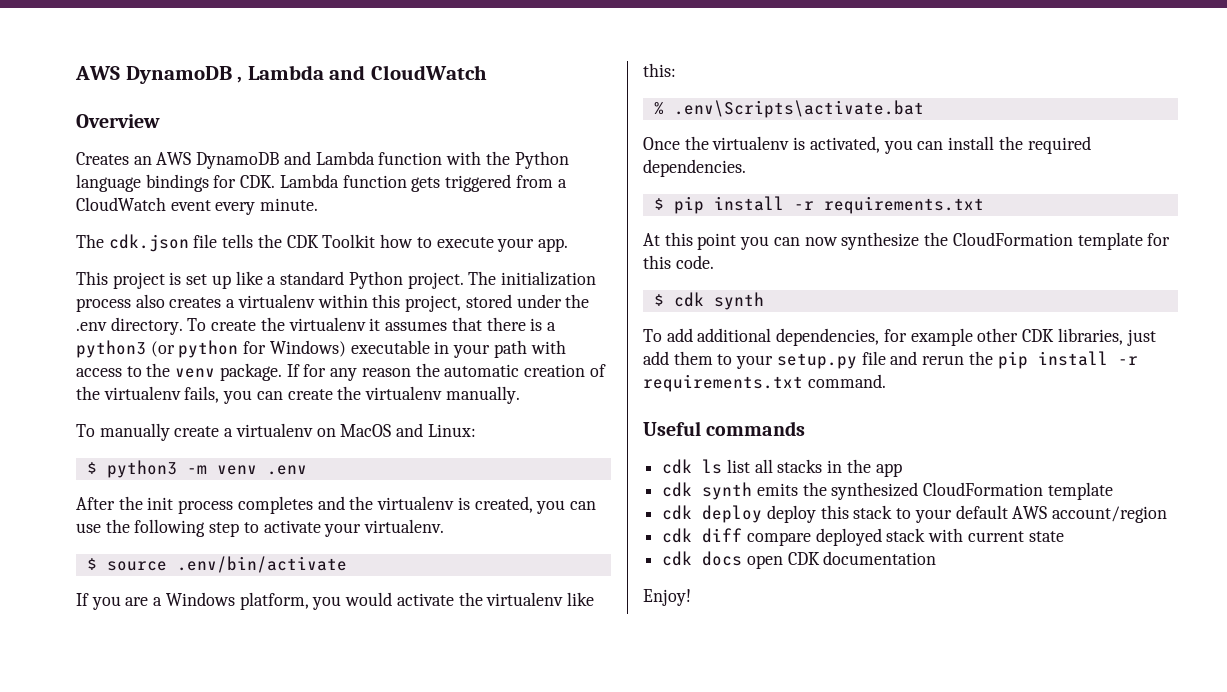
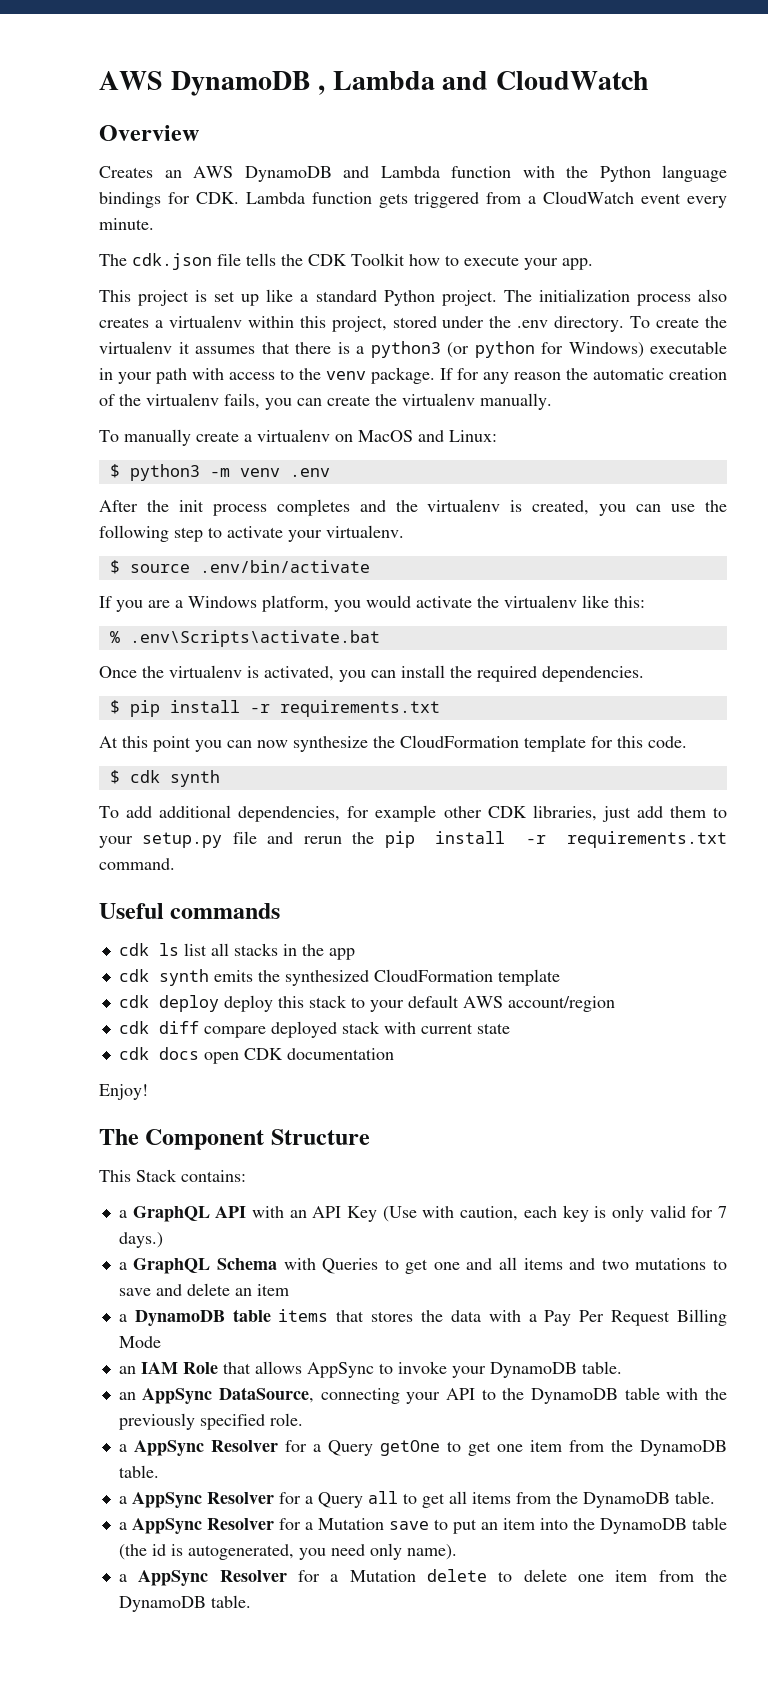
+ The Component Structure
+ This Stack contains:
+ a GraphQL API with an API Key (Use with caution, each key is only valid for 7 days.)
+ a GraphQL Schema with Queries to get one and all items and two mutations to save and delete an item
+ a DynamoDB table items that stores the data with a Pay Per Request Billing Mode
+ an IAM Role that allows AppSync to invoke your DynamoDB table.
+ an AppSync DataSource, connecting your API to the DynamoDB table with the previously specified role.
+ a AppSync Resolver for a Query getOne to get one item from the DynamoDB table.
+ a AppSync Resolver for a Query all to get all items from the DynamoDB table.
+ a AppSync Resolver for a Mutation save to put an item into the DynamoDB table (the id is autogenerated, you need only name).
+ a AppSync Resolver for a Mutation delete to delete one item from the DynamoDB table.

